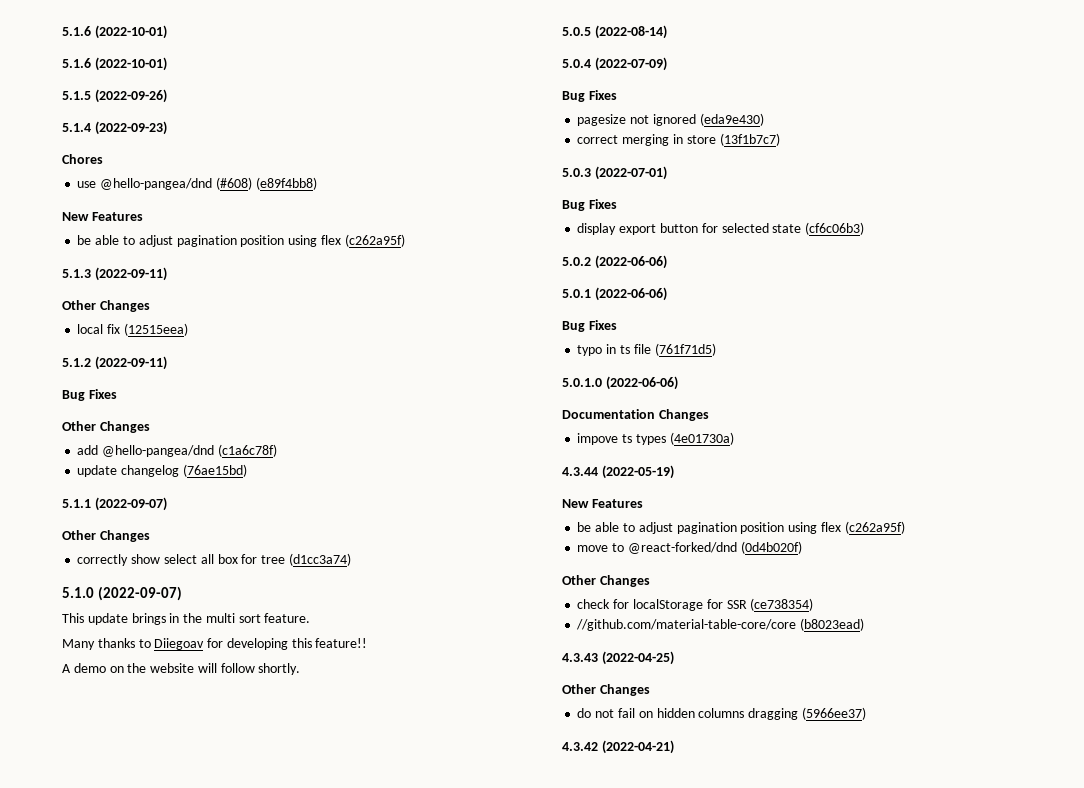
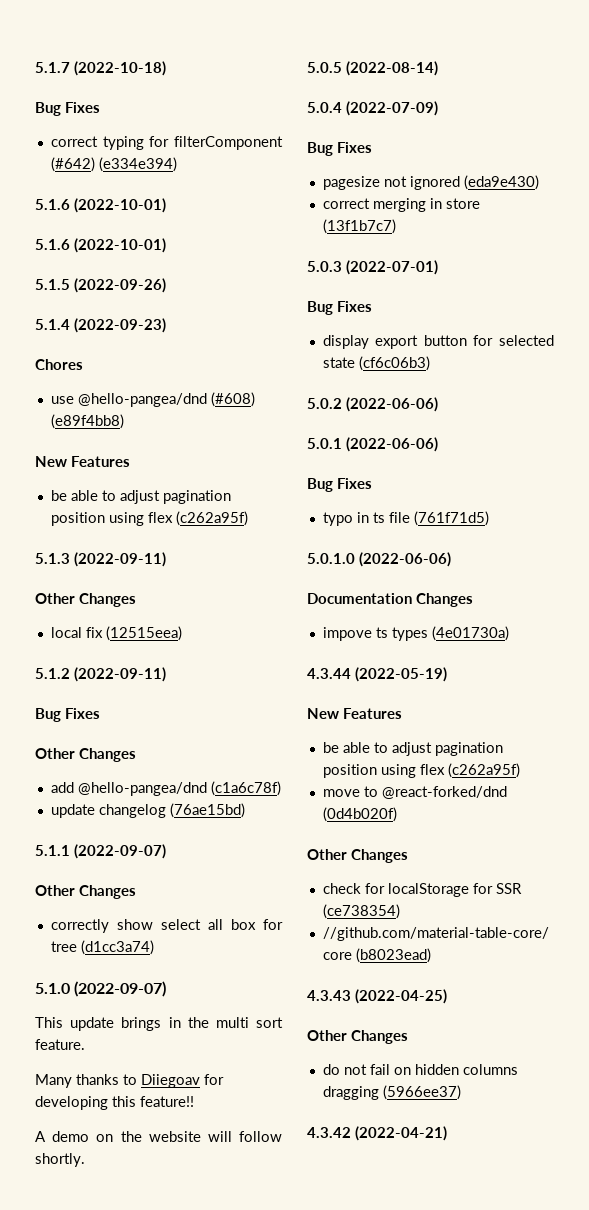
+ 5.1.7 (2022-10-18)
+ Bug Fixes
+ correct typing for filterComponent (#642) (e334e394)

